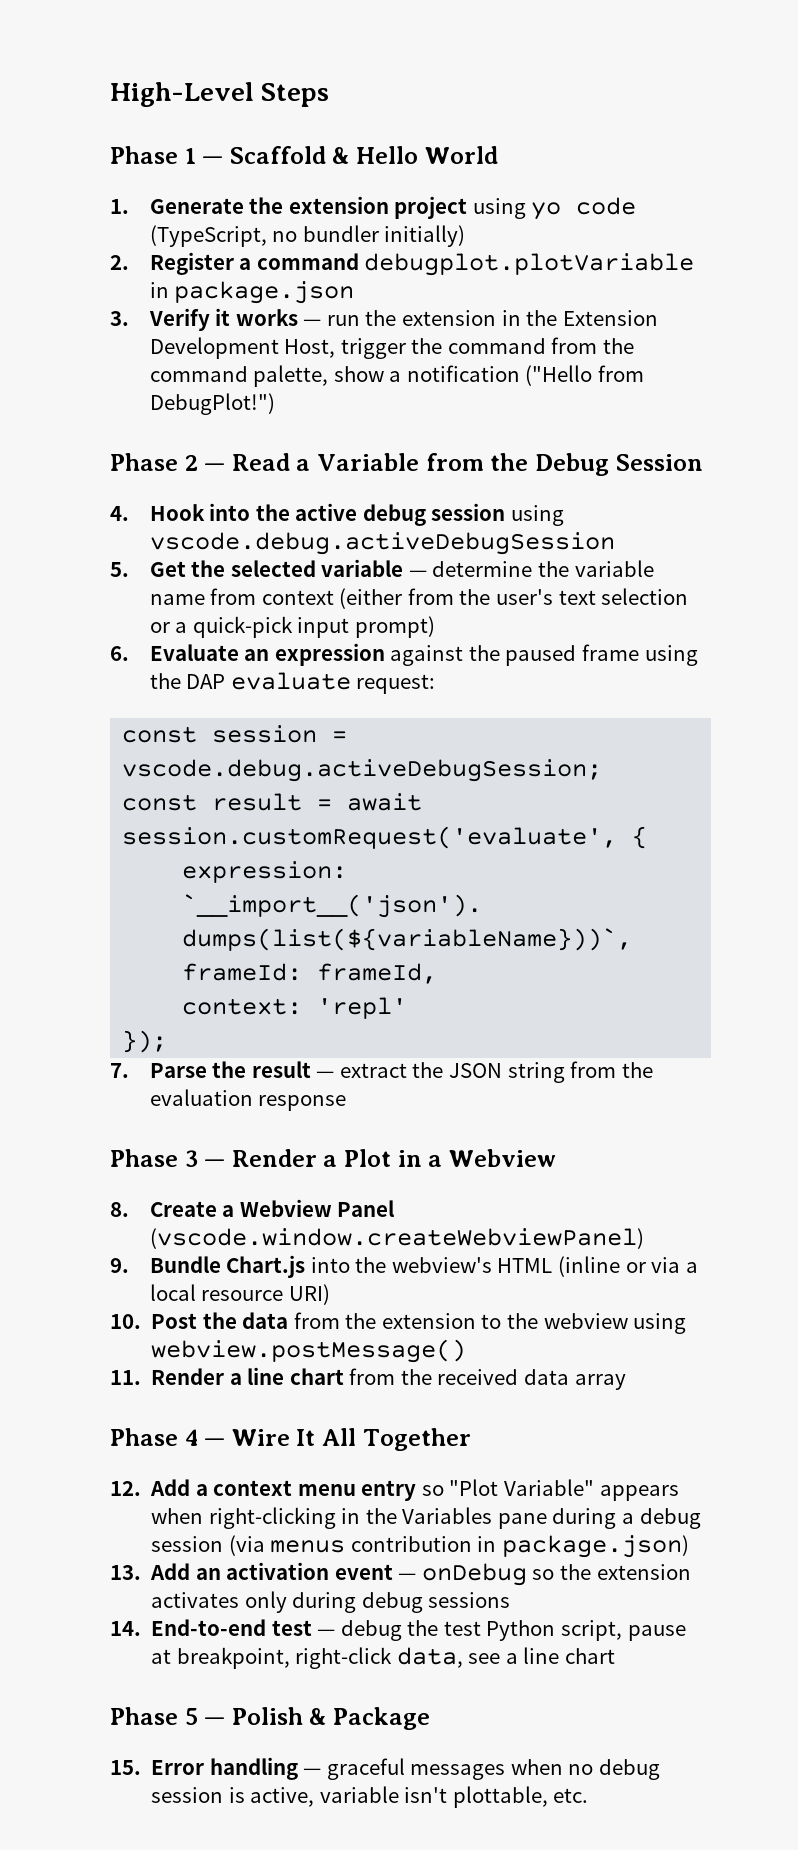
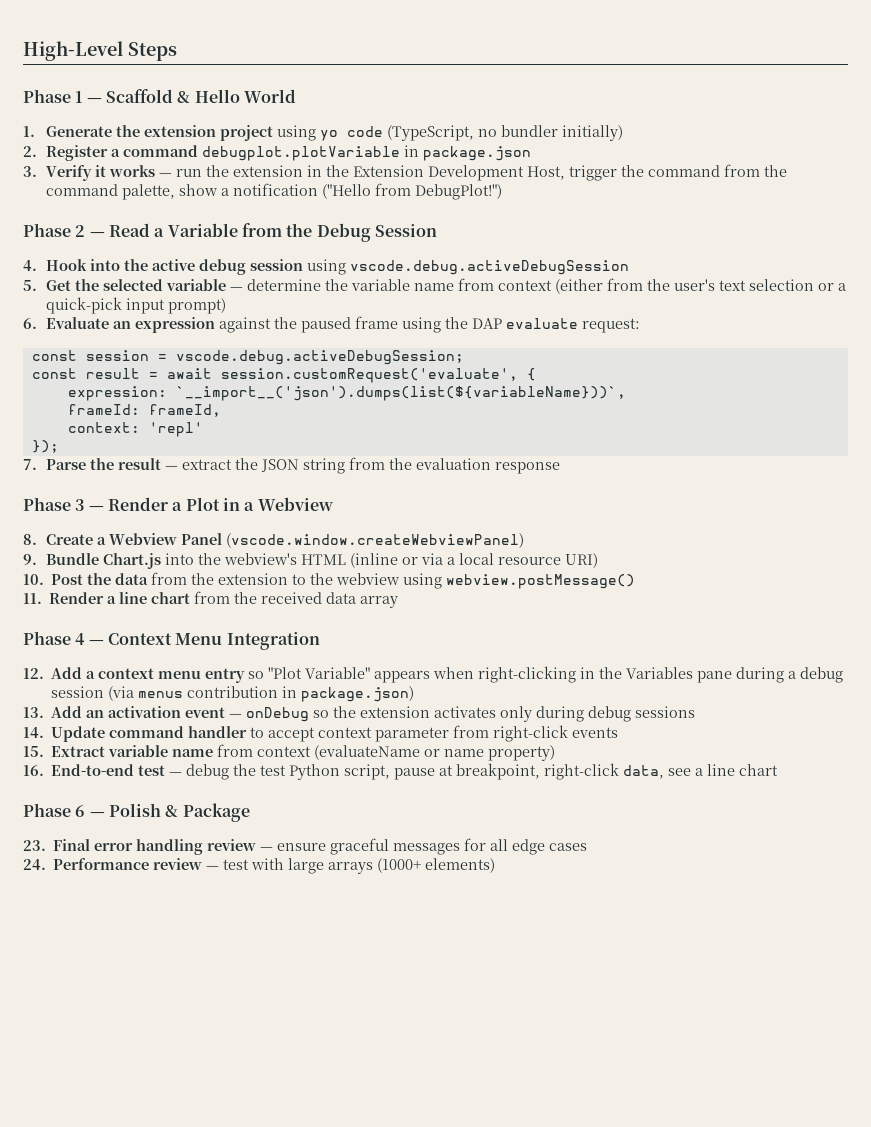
- Phase 4 — Wire It All Together
+ Phase 4 — Context Menu Integration
- 14. End-to-end test — debug the test Python script, pause at breakpoint, right-click data, see a line chart
+ 14. Update command handler to accept context parameter from right-click events
+ 15. Extract variable name from context (evaluateName or name property)
+ 16. End-to-end test — debug the test Python script, pause at breakpoint, right-click data, see a line chart
- Phase 5 — Polish & Package
+ Phase 6 — Polish & Package
- 15. Error handling — graceful messages when no debug session is active, variable isn't plottable, etc.
+ 23. Final error handling review — ensure graceful messages for all edge cases
+ 24. Performance review — test with large arrays (1000+ elements)

